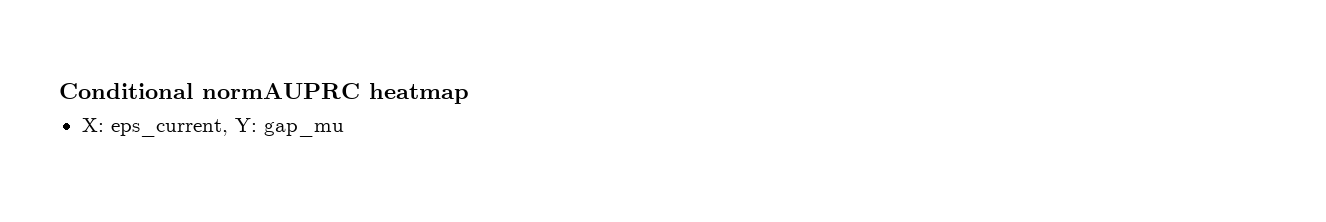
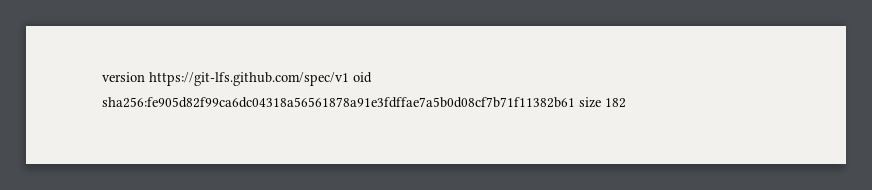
- Conditional normAUPRC heatmap
- X: eps_current, Y: gap_mu
+ version https://git-lfs.github.com/spec/v1 oid sha256:fe905d82f99ca6dc04318a56561878a91e3fdffae7a5b0d08cf7b71f11382b61 size 182

